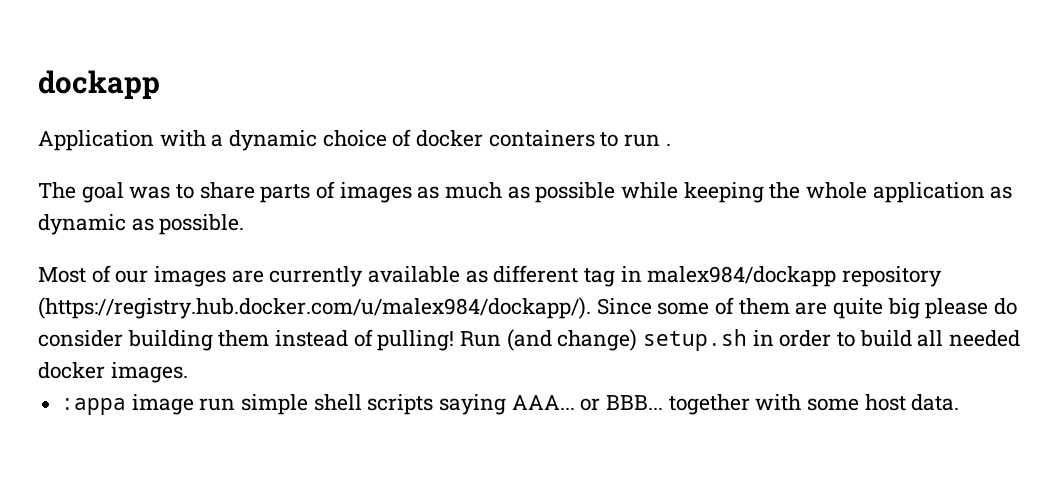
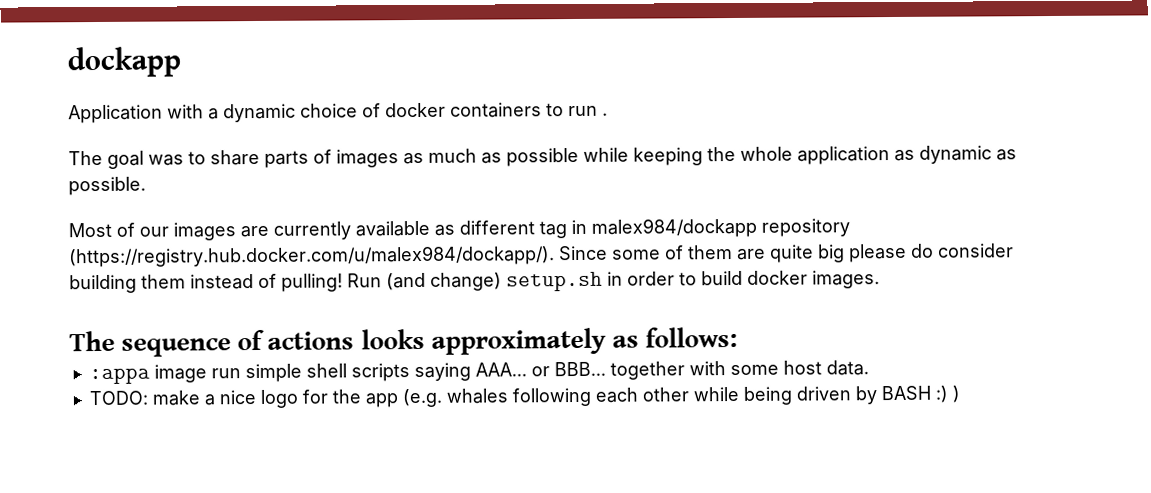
- Run (and change) setup.sh in order to build all needed docker images.
+ Run (and change) setup.sh in order to build docker images.
+ The sequence of actions looks approximately as follows:
+ TODO: make a nice logo for the app (e.g. whales following each other while being driven by BASH :) )

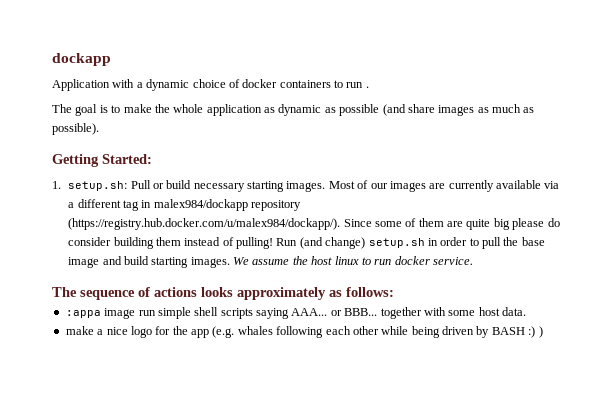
- The goal was to share parts of images as much as possible while keeping the whole application as dynamic as possible.
- Most of our images are currently available as different tag in malex984/dockapp repository (https://registry.hub.docker.com/u/malex984/dockapp/). Since some of them are quite big please do consider building them instead of pulling!
+ The goal is to make the whole application as dynamic as possible (and share images as much as possible).
+ Getting Started:
+ 1. setup.sh: Pull or build necessary starting images. Most of our images are currently available via a different tag in malex984/dockapp repository (https://registry.hub.docker.com/u/malex984/dockapp/). Since some of them are quite big please do consider building them instead of pulling!
- Run (and change) setup.sh in order to build docker images.
+ Run (and change) setup.sh in order to pull the base image and build starting images. We assume the host linux to run docker service.
- TODO: make a nice logo for the app (e.g. whales following each other while being driven by BASH :) )
+ make a nice logo for the app (e.g. whales following each other while being driven by BASH :) )

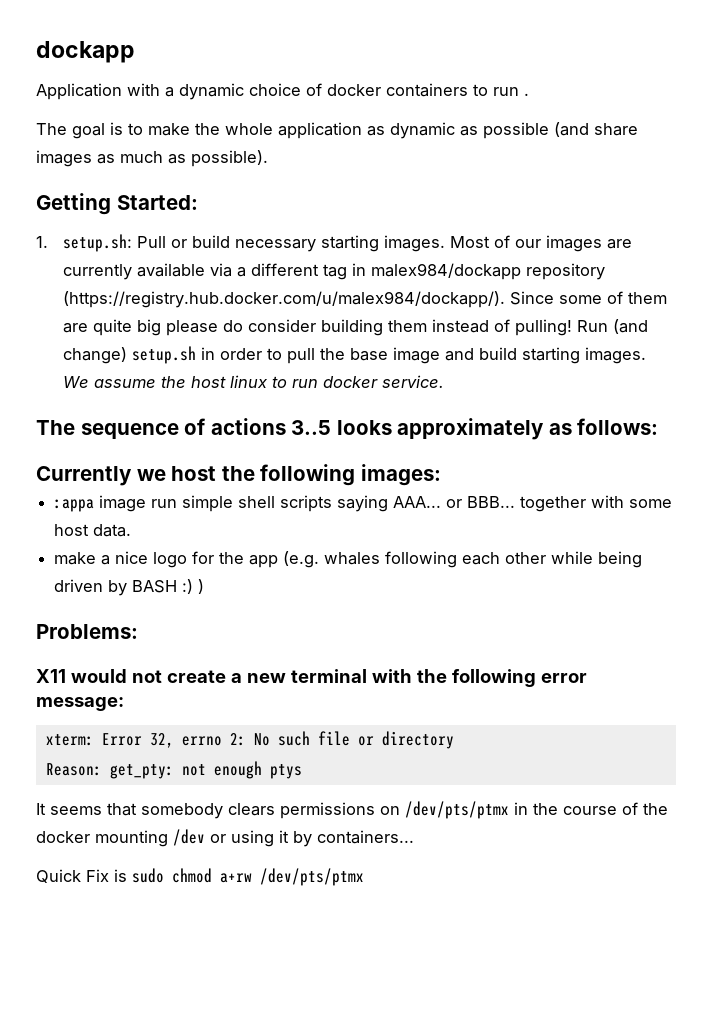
- The sequence of actions looks approximately as follows:
+ The sequence of actions 3..5 looks approximately as follows:
+ Currently we host the following images:
+ Problems:
+ X11 would not create a new terminal with the following error message:
+ xterm: Error 32, errno 2: No such file or directory
+ Reason: get_pty: not enough ptys
+ It seems that somebody clears permissions on /dev/pts/ptmx in the course of the docker mounting /dev or using it by containers...
+ Quick Fix is sudo chmod a+rw /dev/pts/ptmx

